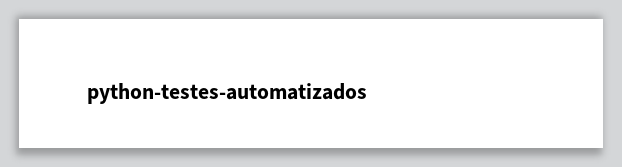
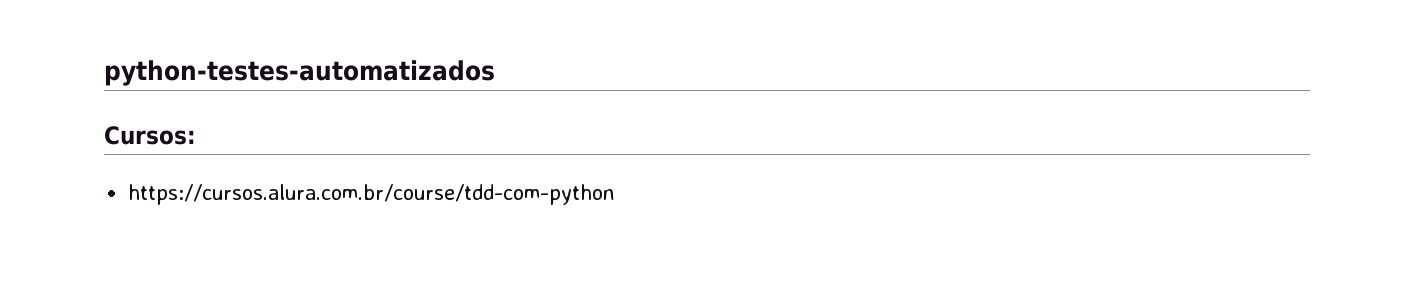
+ Cursos:
+ https://cursos.alura.com.br/course/tdd-com-python

